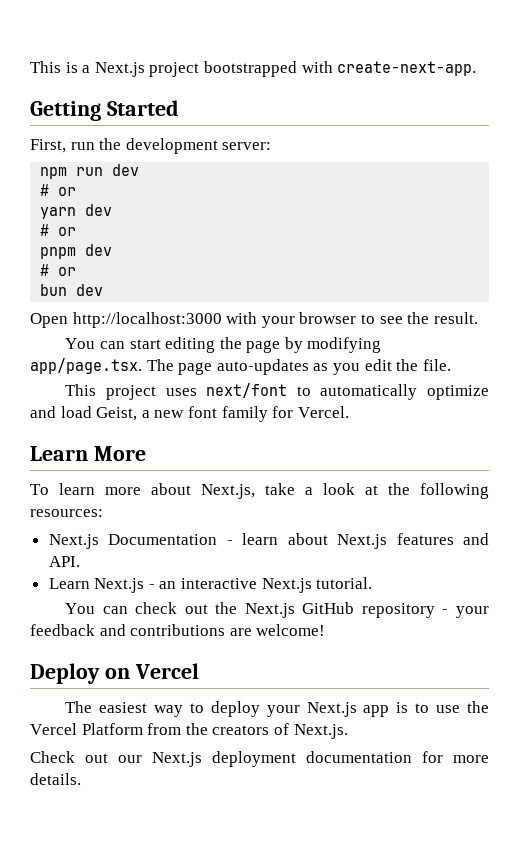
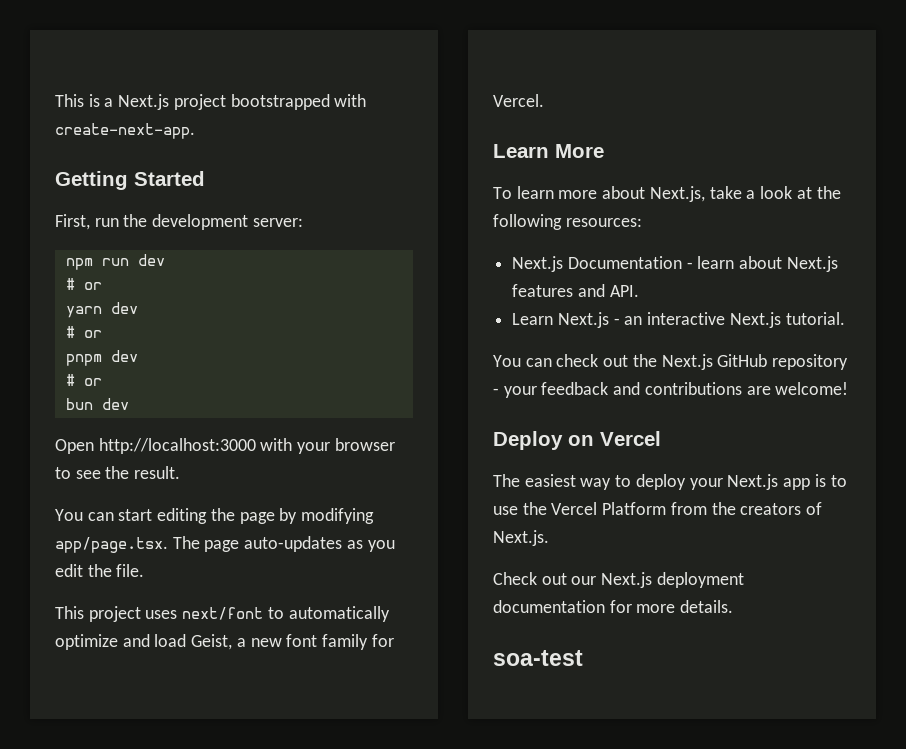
+ soa-test

